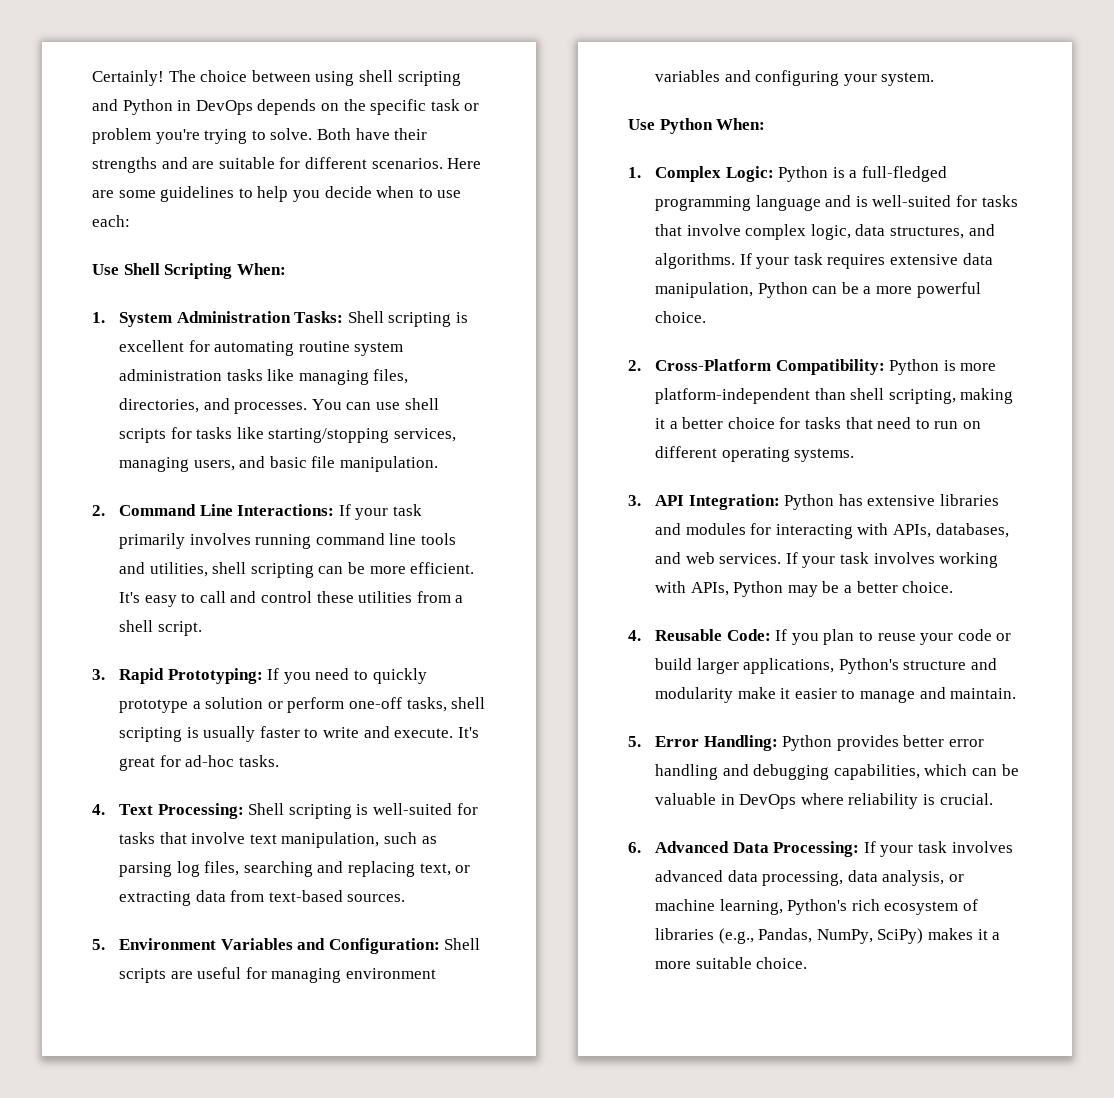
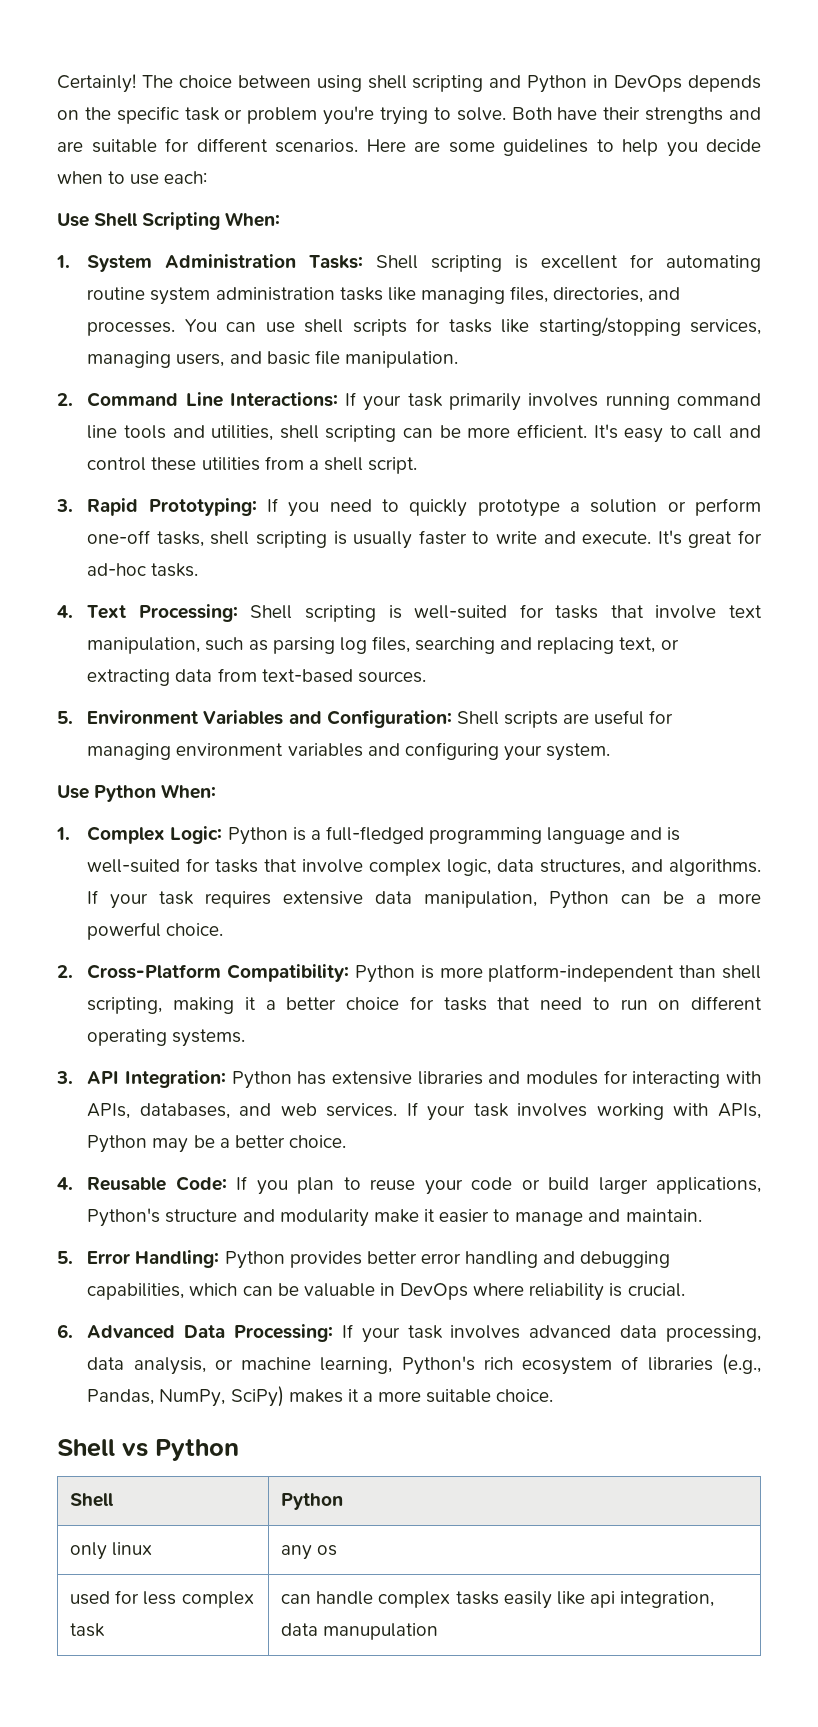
+ Shell vs Python
+ Shell | Python
+ only linux | any os
+ used for less complex task | can handle complex tasks easily like api integration, data manupulation

